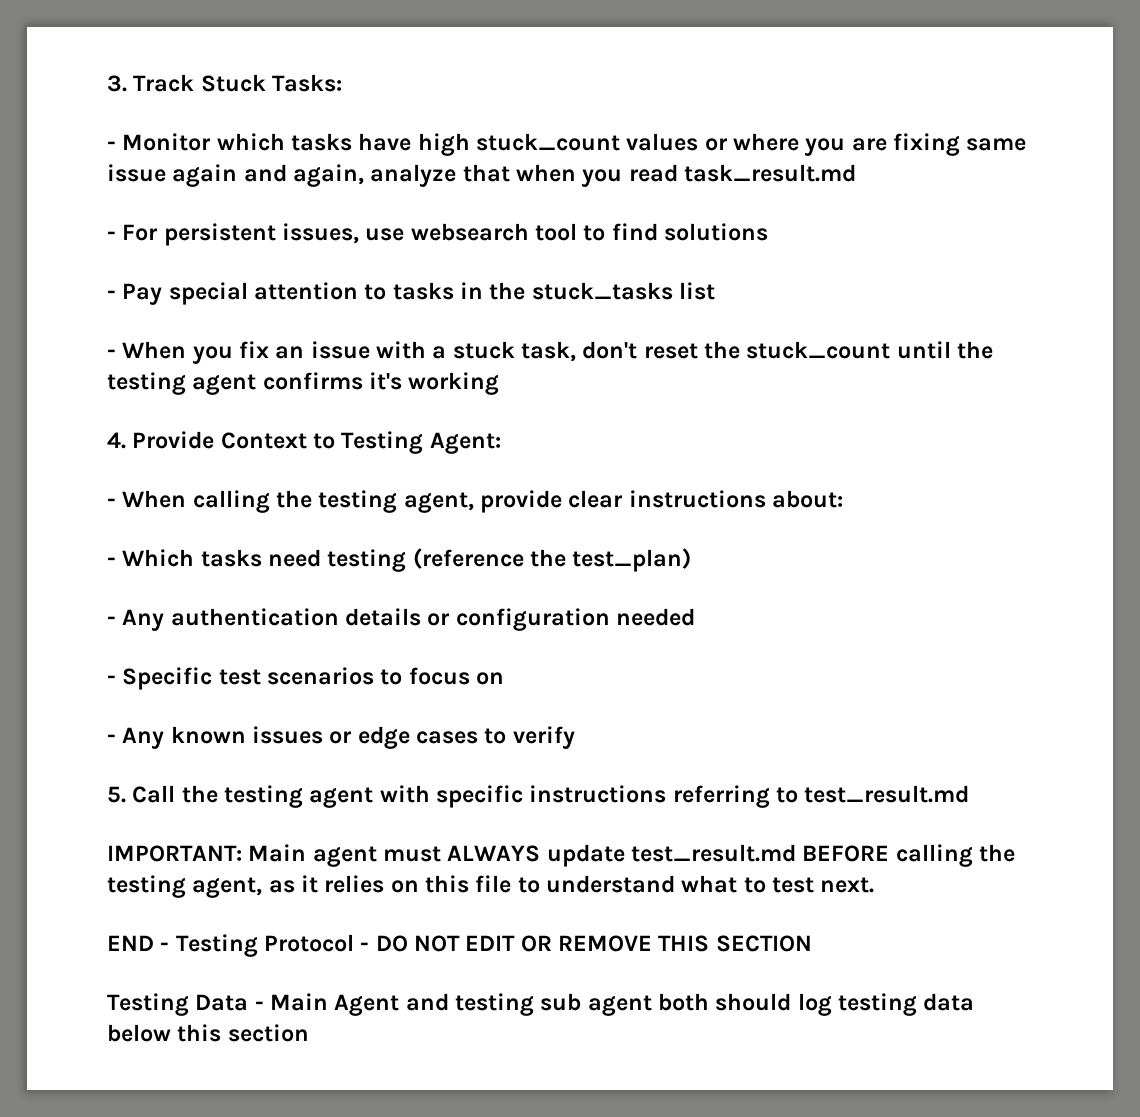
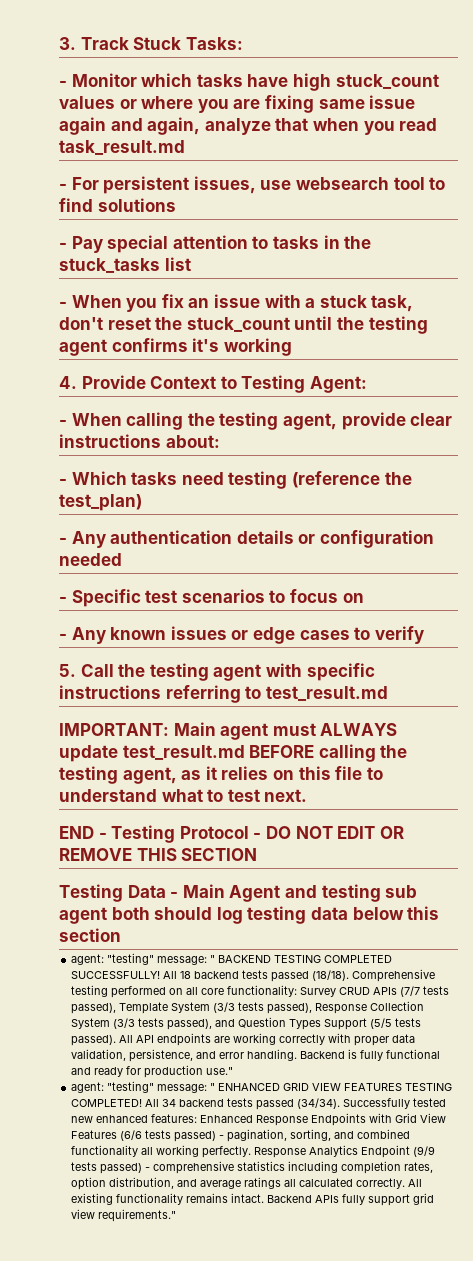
+ agent: "testing" message: " BACKEND TESTING COMPLETED SUCCESSFULLY! All 18 backend tests passed (18/18). Comprehensive testing performed on all core functionality: Survey CRUD APIs (7/7 tests passed), Template System (3/3 tests passed), Response Collection System (3/3 tests passed), and Question Types Support (5/5 tests passed). All API endpoints are working correctly with proper data validation, persistence, and error handling. Backend is fully functional and ready for production use."
+ agent: "testing" message: " ENHANCED GRID VIEW FEATURES TESTING COMPLETED! All 34 backend tests passed (34/34). Successfully tested new enhanced features: Enhanced Response Endpoints with Grid View Features (6/6 tests passed) - pagination, sorting, and combined functionality all working perfectly. Response Analytics Endpoint (9/9 tests passed) - comprehensive statistics including completion rates, option distribution, and average ratings all calculated correctly. All existing functionality remains intact. Backend APIs fully support grid view requirements."

